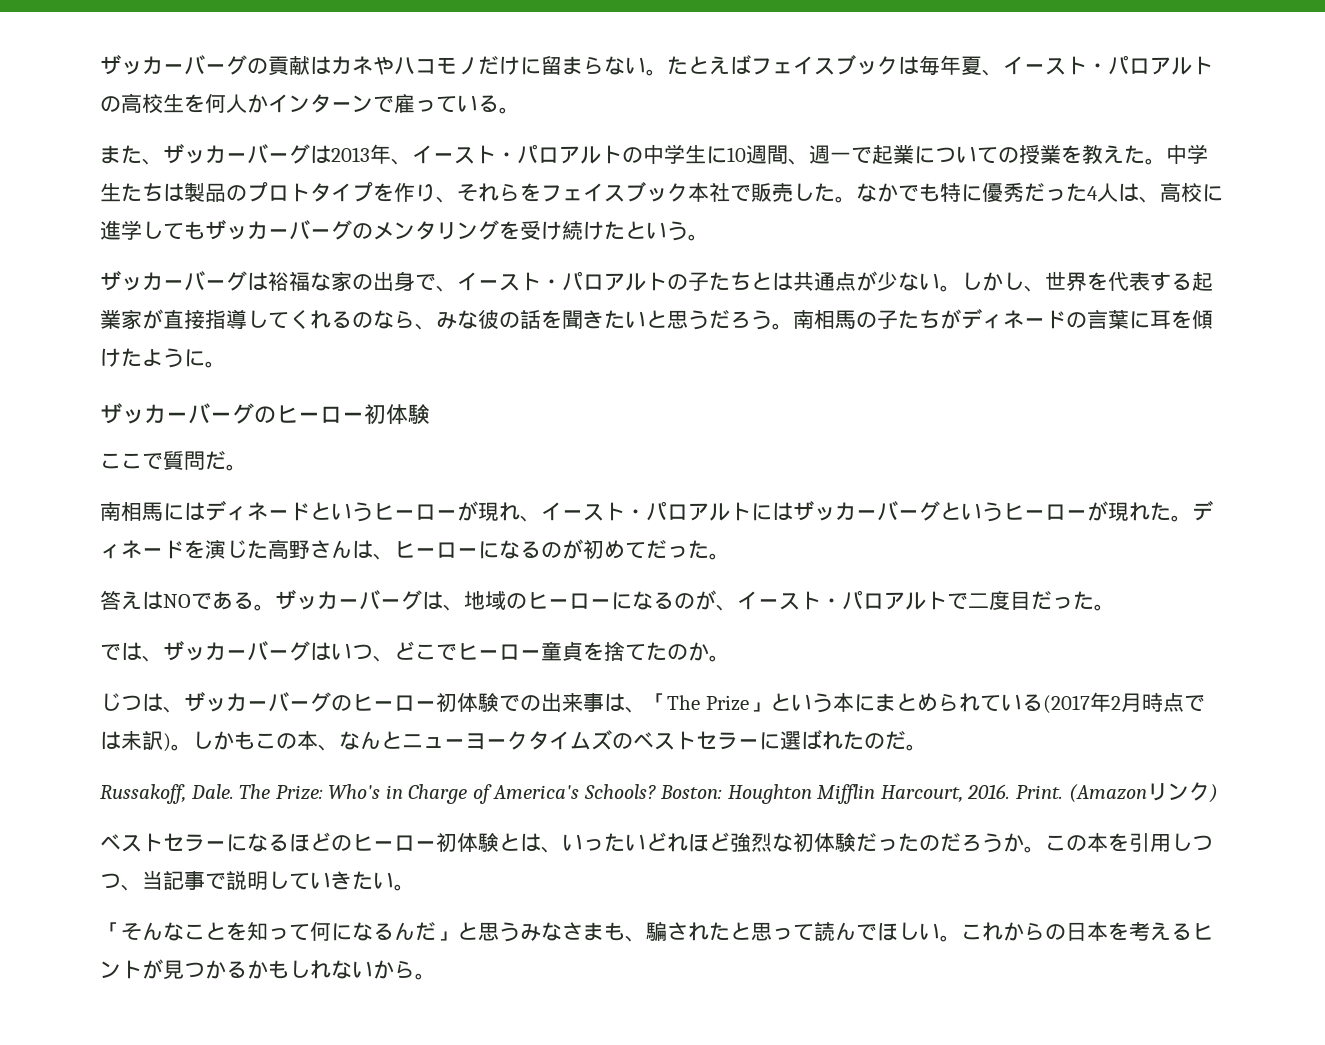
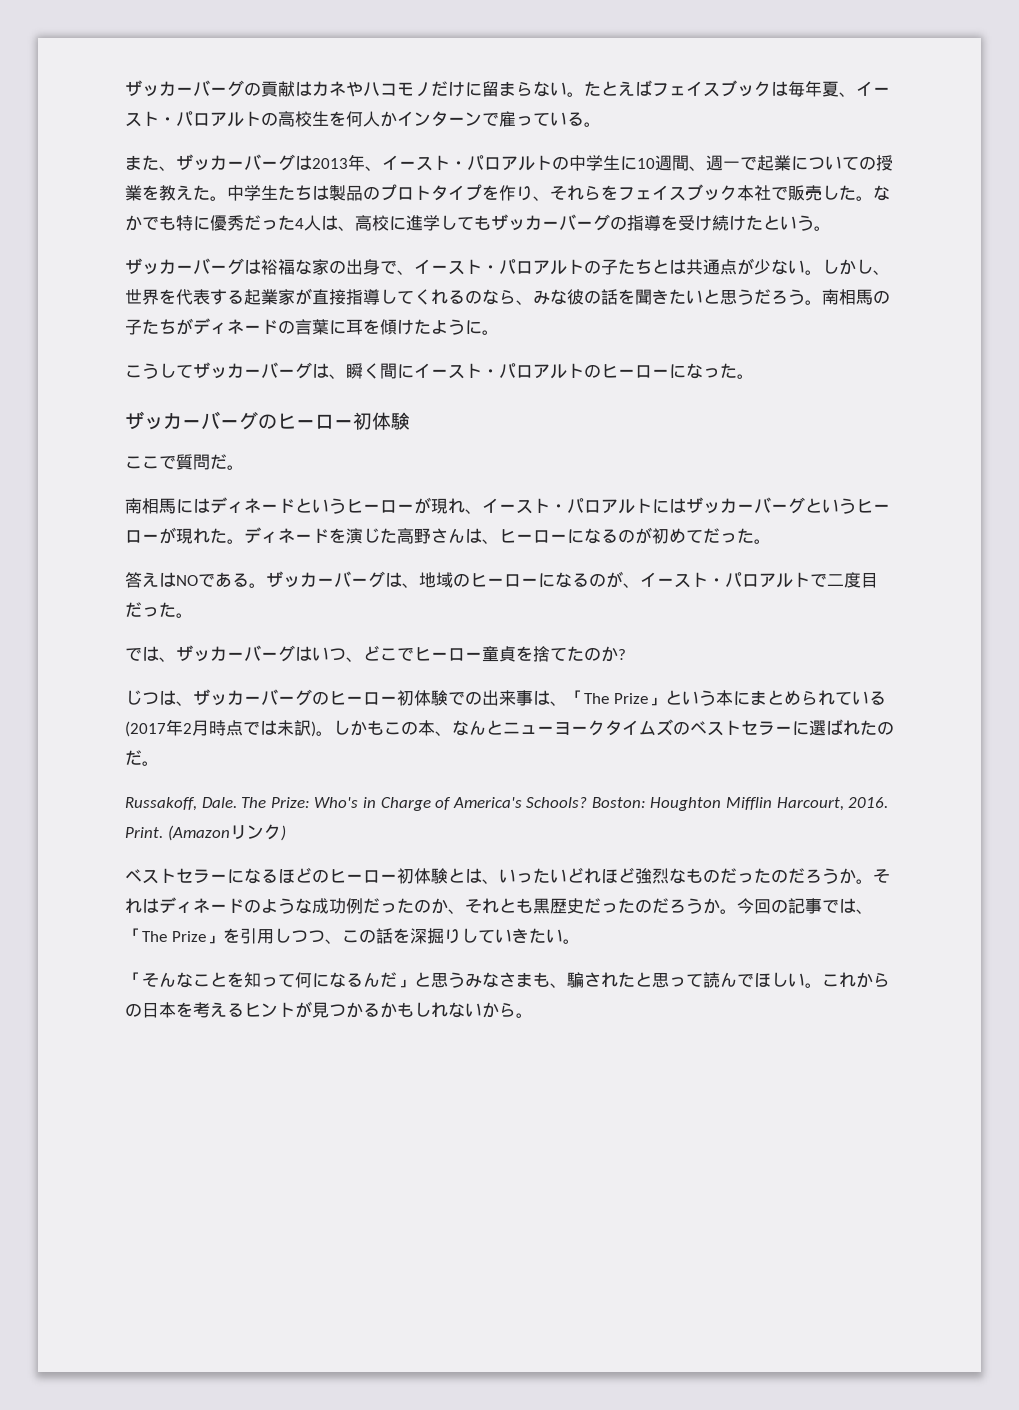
- なかでも特に優秀だった4人は、高校に進学してもザッカーバーグのメンタリングを受け続けたという。
+ なかでも特に優秀だった4人は、高校に進学してもザッカーバーグの指導を受け続けたという。
+ こうしてザッカーバーグは、瞬く間にイースト・パロアルトのヒーローになった。
- では、ザッカーバーグはいつ、どこでヒーロー童貞を捨てたのか。
+ では、ザッカーバーグはいつ、どこでヒーロー童貞を捨てたのか?
- ベストセラーになるほどのヒーロー初体験とは、いったいどれほど強烈な初体験だったのだろうか。この本を引用しつつ、当記事で説明していきたい。
+ ベストセラーになるほどのヒーロー初体験とは、いったいどれほど強烈なものだったのだろうか。それはディネードのような成功例だったのか、それとも黒歴史だったのだろうか。今回の記事では、「The Prize」を引用しつつ、この話を深掘りしていきたい。

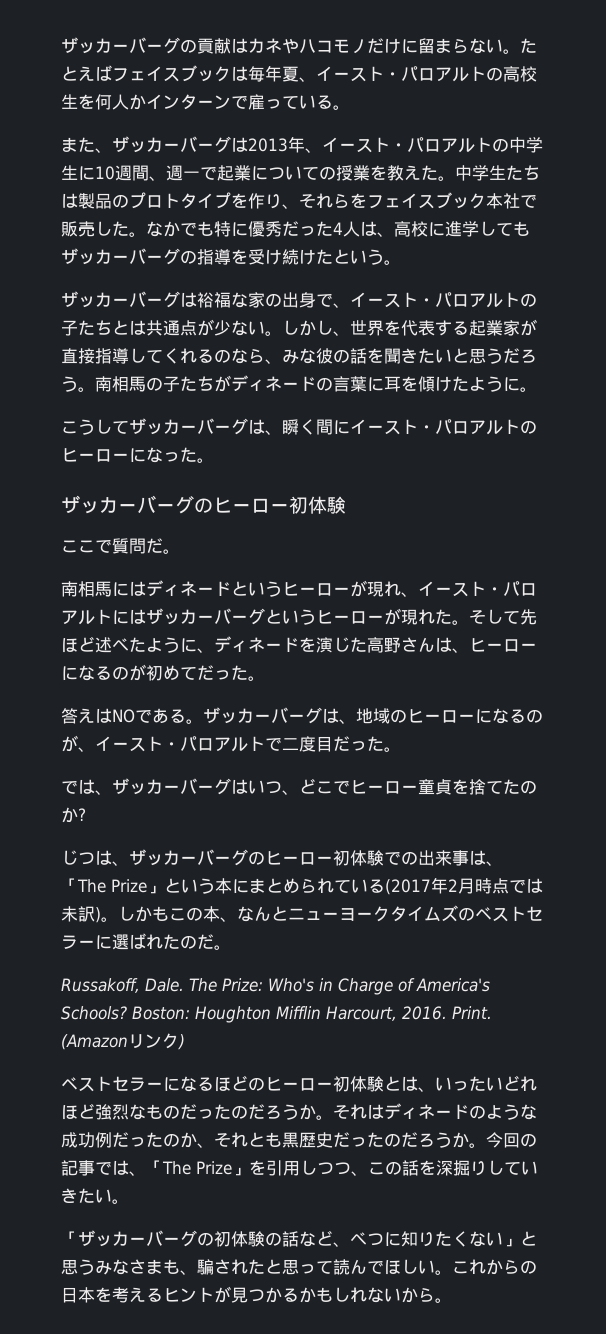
- ディネードを演じた高野さんは、ヒーローになるのが初めてだった。
+ そして先ほど述べたように、ディネードを演じた高野さんは、ヒーローになるのが初めてだった。
- 「そんなことを知って何になるんだ」と思うみなさまも、騙されたと思って読んでほしい。
+ 「ザッカーバーグの初体験の話など、べつに知りたくない」と思うみなさまも、騙されたと思って読んでほしい。

